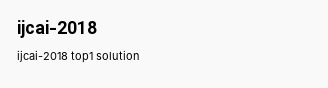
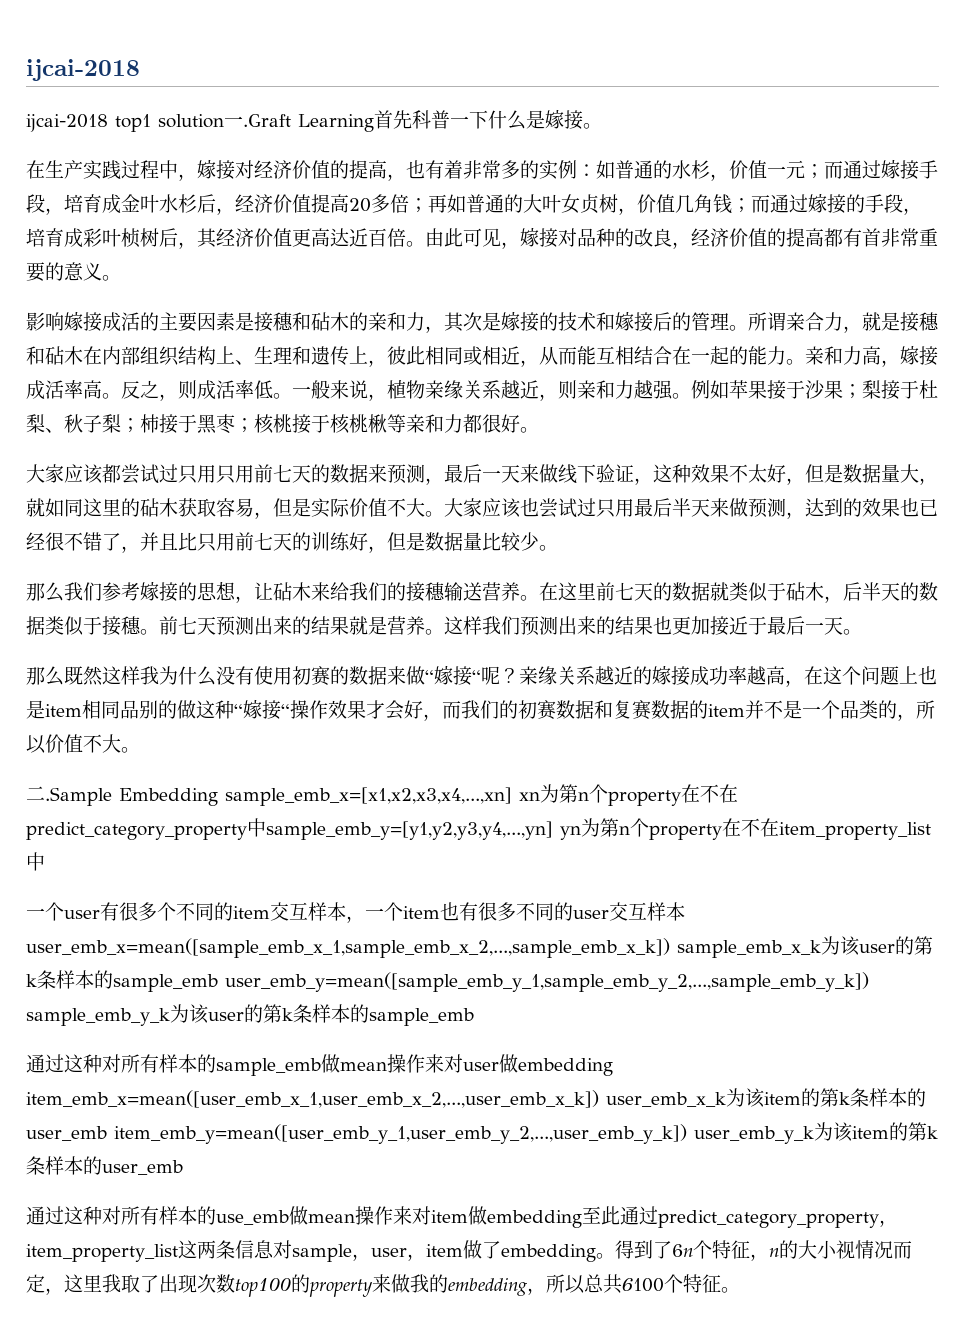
- ijcai-2018 top1 solution
+ ijcai-2018 top1 solution一.Graft Learning首先科普一下什么是嫁接。
+ 在生产实践过程中，嫁接对经济价值的提高，也有着非常多的实例：如普通的水杉，价值一元；而通过嫁接手段，培育成金叶水杉后，经济价值提高20多倍；再如普通的大叶女贞树，价值几角钱；而通过嫁接的手段，培育成彩叶桢树后，其经济价值更高达近百倍。由此可见，嫁接对品种的改良，经济价值的提高都有首非常重要的意义。
+ 影响嫁接成活的主要因素是接穗和砧木的亲和力，其次是嫁接的技术和嫁接后的管理。所谓亲合力，就是接穗和砧木在内部组织结构上、生理和遗传上，彼此相同或相近，从而能互相结合在一起的能力。亲和力高，嫁接成活率高。反之，则成活率低。一般来说，植物亲缘关系越近，则亲和力越强。例如苹果接于沙果；梨接于杜梨、秋子梨；柿接于黑枣；核桃接于核桃楸等亲和力都很好。
+ 大家应该都尝试过只用只用前七天的数据来预测，最后一天来做线下验证，这种效果不太好，但是数据量大，就如同这里的砧木获取容易，但是实际价值不大。大家应该也尝试过只用最后半天来做预测，达到的效果也已经很不错了，并且比只用前七天的训练好，但是数据量比较少。
+ 那么我们参考嫁接的思想，让砧木来给我们的接穗输送营养。在这里前七天的数据就类似于砧木，后半天的数据类似于接穗。前七天预测出来的结果就是营养。这样我们预测出来的结果也更加接近于最后一天。
+ 那么既然这样我为什么没有使用初赛的数据来做“嫁接“呢？亲缘关系越近的嫁接成功率越高，在这个问题上也是item相同品别的做这种“嫁接“操作效果才会好，而我们的初赛数据和复赛数据的item并不是一个品类的，所以价值不大。
+ 二.Sample Embedding sample_emb_x=[x1,x2,x3,x4,...,xn] xn为第n个property在不在predict_category_property中sample_emb_y=[y1,y2,y3,y4,...,yn] yn为第n个property在不在item_property_list中
+ 一个user有很多个不同的item交互样本，一个item也有很多不同的user交互样本user_emb_x=mean([sample_emb_x_1,sample_emb_x_2,...,sample_emb_x_k]) sample_emb_x_k为该user的第k条样本的sample_emb user_emb_y=mean([sample_emb_y_1,sample_emb_y_2,...,sample_emb_y_k]) sample_emb_y_k为该user的第k条样本的sample_emb
+ 通过这种对所有样本的sample_emb做mean操作来对user做embedding item_emb_x=mean([user_emb_x_1,user_emb_x_2,...,user_emb_x_k]) user_emb_x_k为该item的第k条样本的user_emb item_emb_y=mean([user_emb_y_1,user_emb_y_2,...,user_emb_y_k]) user_emb_y_k为该item的第k条样本的user_emb
+ 通过这种对所有样本的use_emb做mean操作来对item做embedding至此通过predict_category_property，item_property_list这两条信息对sample，user，item做了embedding。得到了6n个特征，n的大小视情况而定，这里我取了出现次数top100的property来做我的embedding，所以总共6100个特征。

